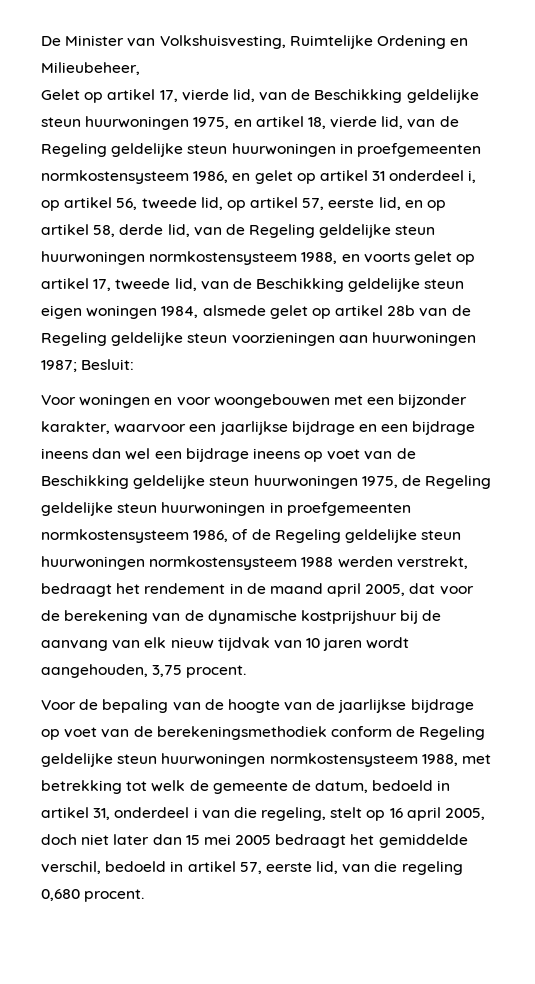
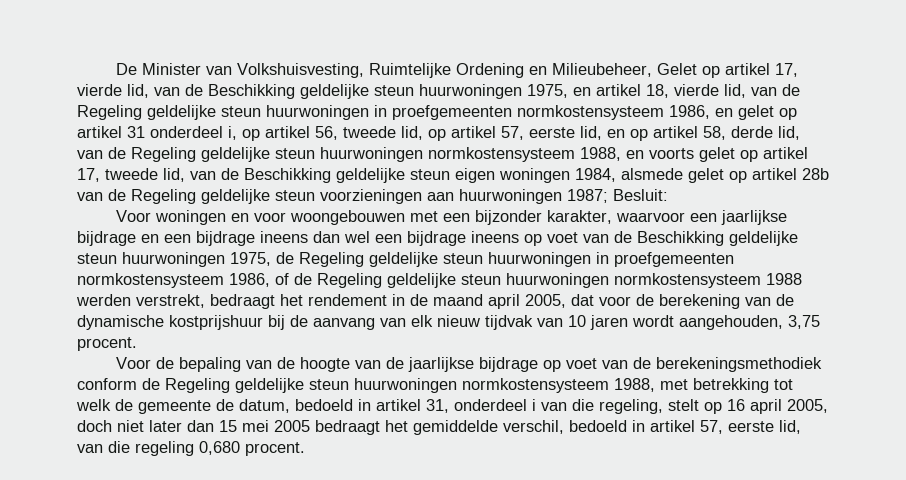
- De Minister van Volkshuisvesting, Ruimtelijke Ordening en Milieubeheer,
- Gelet op artikel 17, vierde lid, van de Beschikking geldelijke steun huurwoningen 1975, en artikel 18, vierde lid, van de Regeling geldelijke steun huurwoningen in proefgemeenten normkostensysteem 1986, en gelet op artikel 31 onderdeel i, op artikel 56, tweede lid, op artikel 57, eerste lid, en op artikel 58, derde lid, van de Regeling geldelijke steun huurwoningen normkostensysteem 1988, en voorts gelet op artikel 17, tweede lid, van de Beschikking geldelijke steun eigen woningen 1984, alsmede gelet op artikel 28b van de Regeling geldelijke steun voorzieningen aan huurwoningen 1987;
+ De Minister van Volkshuisvesting, Ruimtelijke Ordening en Milieubeheer, Gelet op artikel 17, vierde lid, van de Beschikking geldelijke steun huurwoningen 1975, en artikel 18, vierde lid, van de Regeling geldelijke steun huurwoningen in proefgemeenten normkostensysteem 1986, en gelet op artikel 31 onderdeel i, op artikel 56, tweede lid, op artikel 57, eerste lid, en op artikel 58, derde lid, van de Regeling geldelijke steun huurwoningen normkostensysteem 1988, en voorts gelet op artikel 17, tweede lid, van de Beschikking geldelijke steun eigen woningen 1984, alsmede gelet op artikel 28b van de Regeling geldelijke steun voorzieningen aan huurwoningen 1987;

